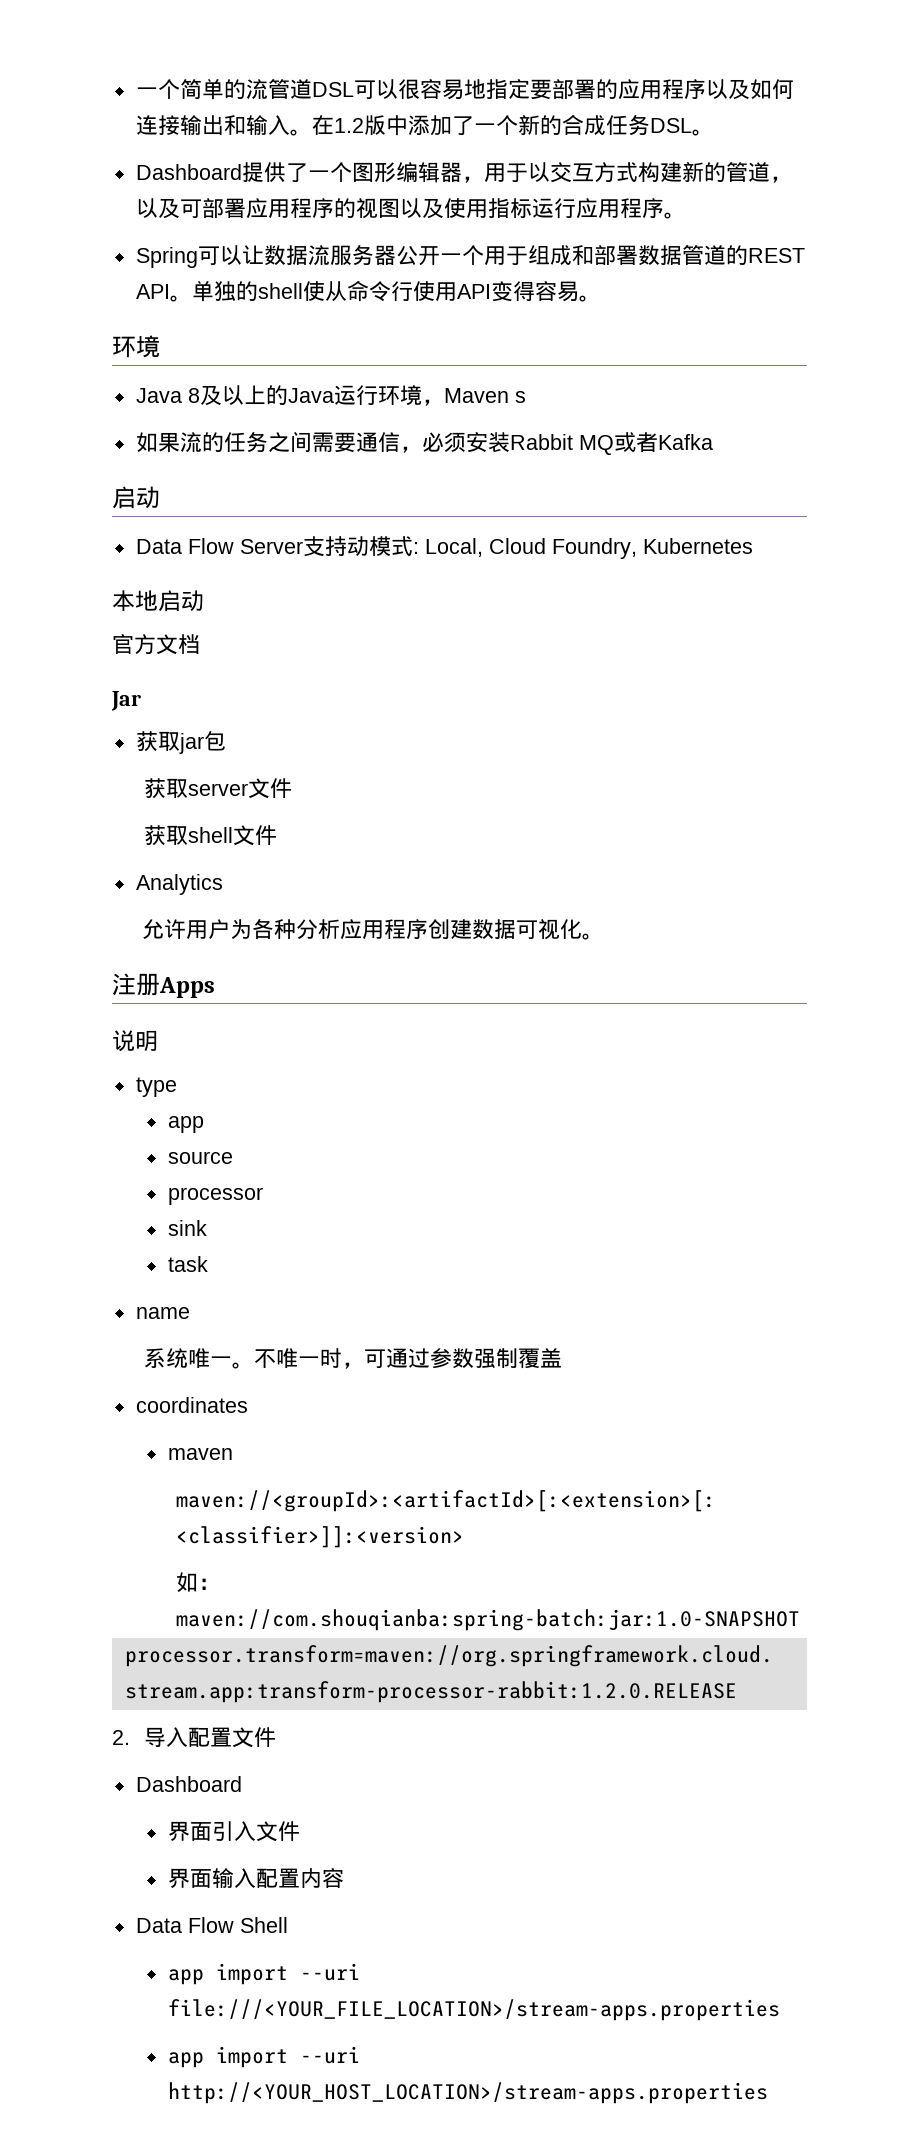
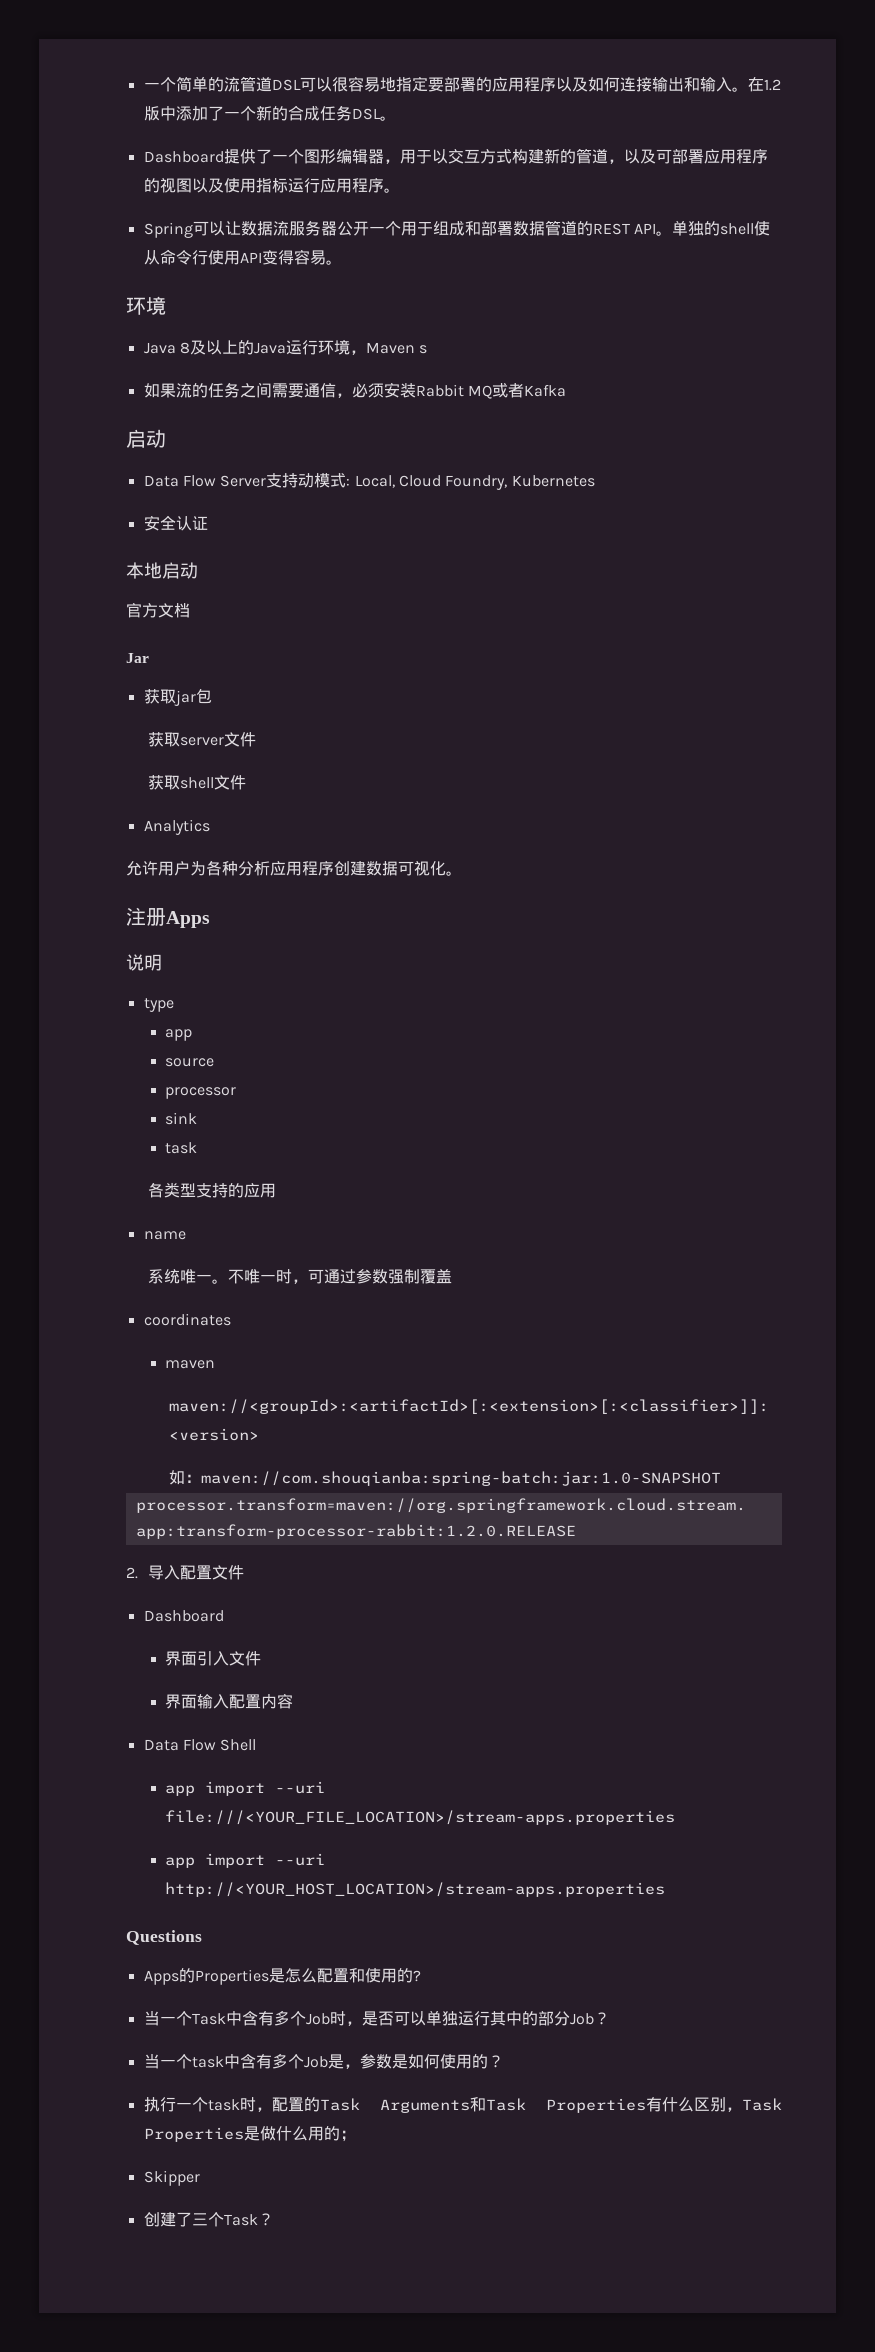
+ 安全认证
+ 各类型支持的应用
+ Questions
+ Apps的Properties是怎么配置和使用的?
+ 当一个Task中含有多个Job时，是否可以单独运行其中的部分Job？
+ 当一个task中含有多个Job是，参数是如何使用的？
+ 执行一个task时，配置的Task Arguments和Task Properties有什么区别，Task Properties是做什么用的；
+ Skipper
+ 创建了三个Task？

